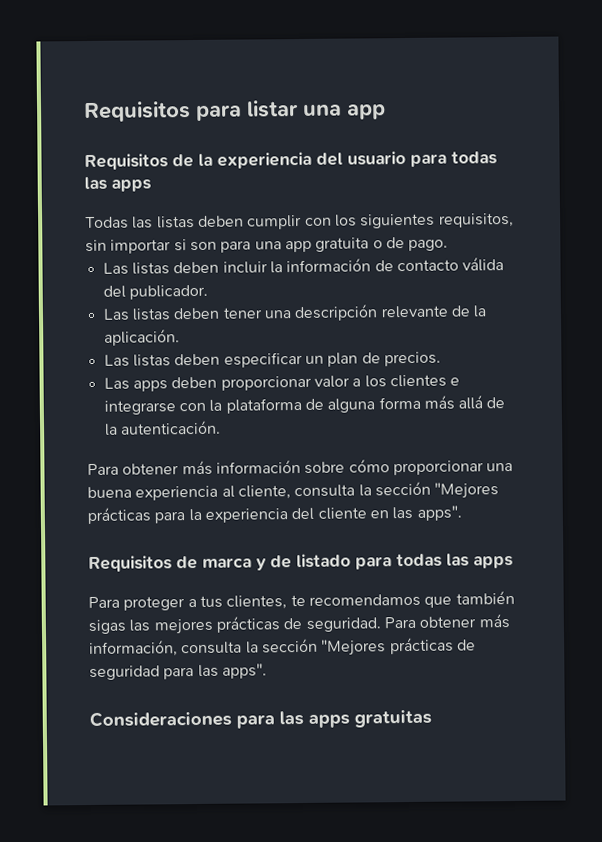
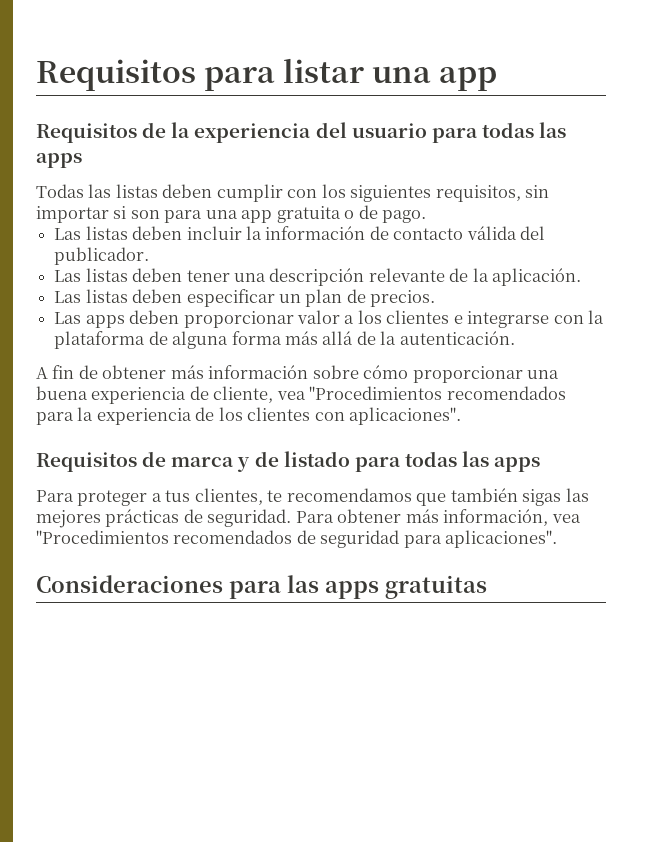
- Para obtener más información sobre cómo proporcionar una buena experiencia al cliente, consulta la sección "Mejores prácticas para la experiencia del cliente en las apps".
+ A fin de obtener más información sobre cómo proporcionar una buena experiencia de cliente, vea "Procedimientos recomendados para la experiencia de los clientes con aplicaciones".
- Para obtener más información, consulta la sección "Mejores prácticas de seguridad para las apps".
+ Para obtener más información, vea "Procedimientos recomendados de seguridad para aplicaciones".

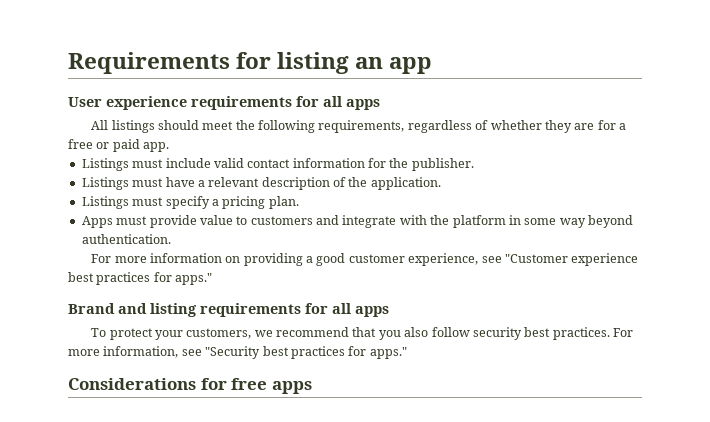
- Requisitos para listar una app
- Requisitos de la experiencia del usuario para todas las apps
- Todas las listas deben cumplir con los siguientes requisitos, sin importar si son para una app gratuita o de pago.
- Las listas deben incluir la información de contacto válida del publicador.
- Las listas deben tener una descripción relevante de la aplicación.
- Las listas deben especificar un plan de precios.
- Las apps deben proporcionar valor a los clientes e integrarse con la plataforma de alguna forma más allá de la autenticación.
- A fin de obtener más información sobre cómo proporcionar una buena experiencia de cliente, vea "Procedimientos recomendados para la experiencia de los clientes con aplicaciones".
- Requisitos de marca y de listado para todas las apps
- Para proteger a tus clientes, te recomendamos que también sigas las mejores prácticas de seguridad. Para obtener más información, vea "Procedimientos recomendados de seguridad para aplicaciones".
- Consideraciones para las apps gratuitas
+ Requirements for listing an app
+ User experience requirements for all apps
+ All listings should meet the following requirements, regardless of whether they are for a free or paid app.
+ Listings must include valid contact information for the publisher.
+ Listings must have a relevant description of the application.
+ Listings must specify a pricing plan.
+ Apps must provide value to customers and integrate with the platform in some way beyond authentication.
+ For more information on providing a good customer experience, see "Customer experience best practices for apps."
+ Brand and listing requirements for all apps
+ To protect your customers, we recommend that you also follow security best practices. For more information, see "Security best practices for apps."
+ Considerations for free apps

